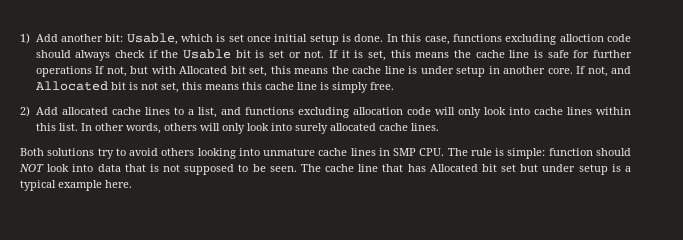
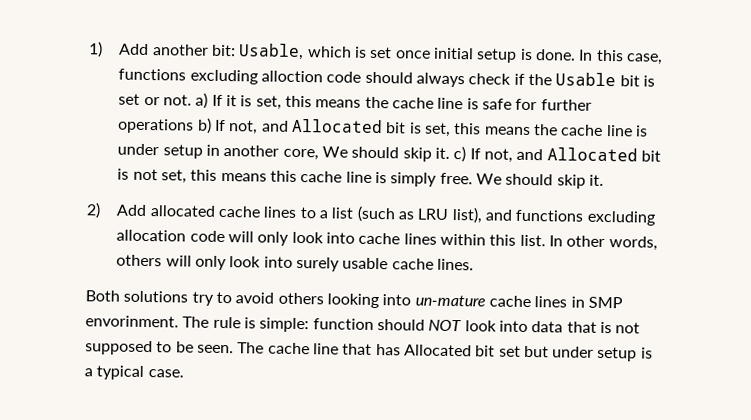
- In this case, functions excluding alloction code should always check if the Usable bit is set or not. If it is set, this means the cache line is safe for further operations If not, but with Allocated bit set, this means the cache line is under setup in another core. If not, and Allocated bit is not set, this means this cache line is simply free.
+ In this case, functions excluding alloction code should always check if the Usable bit is set or not. a) If it is set, this means the cache line is safe for further operations b) If not, and Allocated bit is set, this means the cache line is under setup in another core, We should skip it. c) If not, and Allocated bit is not set, this means this cache line is simply free. We should skip it.
- 2) Add allocated cache lines to a list, and functions excluding allocation code will only look into cache lines within this list.
+ 2) Add allocated cache lines to a list (such as LRU list), and functions excluding allocation code will only look into cache lines within this list.
- In other words, others will only look into surely allocated cache lines.
+ In other words, others will only look into surely usable cache lines.
- Both solutions try to avoid others looking into unmature cache lines in SMP CPU. The rule is simple: function should NOT look into data that is not supposed to be seen.
+ Both solutions try to avoid others looking into un-mature cache lines in SMP envorinment. The rule is simple: function should NOT look into data that is not supposed to be seen.
- The cache line that has Allocated bit set but under setup is a typical example here.
+ The cache line that has Allocated bit set but under setup is a typical case.

